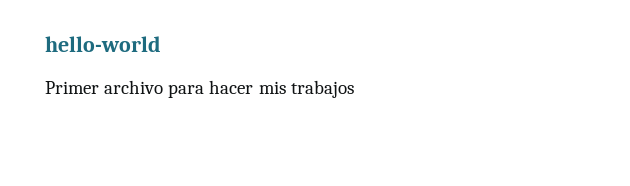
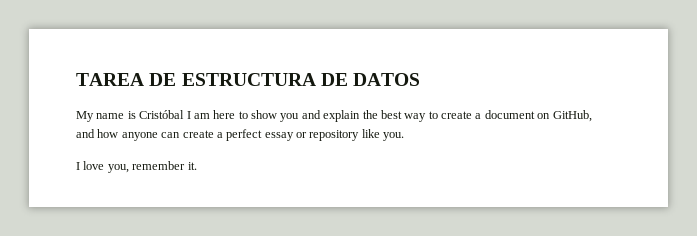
- hello-world
- Primer archivo para hacer mis trabajos
+ TAREA DE ESTRUCTURA DE DATOS
+ My name is Cristóbal I am here to show you and explain the best way to create a document on GitHub, and how anyone can create a perfect essay or repository like you.
+ I love you, remember it.

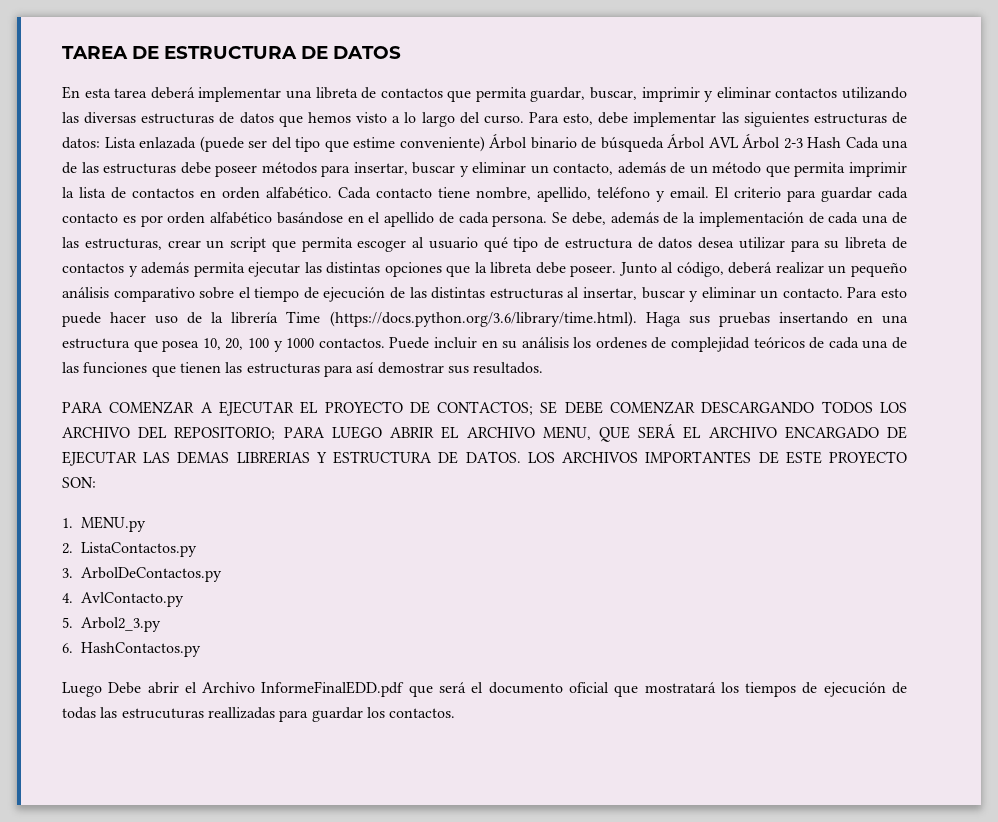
- My name is Cristóbal I am here to show you and explain the best way to create a document on GitHub, and how anyone can create a perfect essay or repository like you.
- I love you, remember it.
+ En esta tarea deberá implementar una libreta de contactos que permita guardar, buscar, imprimir y eliminar contactos utilizando las diversas estructuras de datos que hemos visto a lo largo del curso. Para esto, debe implementar las siguientes estructuras de datos: Lista enlazada (puede ser del tipo que estime conveniente) Árbol binario de búsqueda Árbol AVL Árbol 2-3 Hash Cada una de las estructuras debe poseer métodos para insertar, buscar y eliminar un contacto, además de un método que permita imprimir la lista de contactos en orden alfabético. Cada contacto tiene nombre, apellido, teléfono y email. El criterio para guardar cada contacto es por orden alfabético basándose en el apellido de cada persona. Se debe, además de la implementación de cada una de las estructuras, crear un script que permita escoger al usuario qué tipo de estructura de datos desea utilizar para su libreta de contactos y además permita ejecutar las distintas opciones que la libreta debe poseer. Junto al código, deberá realizar un pequeño análisis comparativo sobre el tiempo de ejecución de las distintas estructuras al insertar, buscar y eliminar un contacto. Para esto puede hacer uso de la librería Time (https://docs.python.org/3.6/library/time.html). Haga sus pruebas insertando en una estructura que posea 10, 20, 100 y 1000 contactos. Puede incluir en su análisis los ordenes de complejidad teóricos de cada una de las funciones que tienen las estructuras para así demostrar sus resultados.
+ PARA COMENZAR A EJECUTAR EL PROYECTO DE CONTACTOS; SE DEBE COMENZAR DESCARGANDO TODOS LOS ARCHIVO DEL REPOSITORIO; PARA LUEGO ABRIR EL ARCHIVO MENU, QUE SERÁ EL ARCHIVO ENCARGADO DE EJECUTAR LAS DEMAS LIBRERIAS Y ESTRUCTURA DE DATOS. LOS ARCHIVOS IMPORTANTES DE ESTE PROYECTO SON:
+ 1. MENU.py
+ 2. ListaContactos.py
+ 3. ArbolDeContactos.py
+ 4. AvlContacto.py
+ 5. Arbol2_3.py
+ 6. HashContactos.py
+ Luego Debe abrir el Archivo InformeFinalEDD.pdf que será el documento oficial que mostratará los tiempos de ejecución de todas las estrucuturas reallizadas para guardar los contactos.

